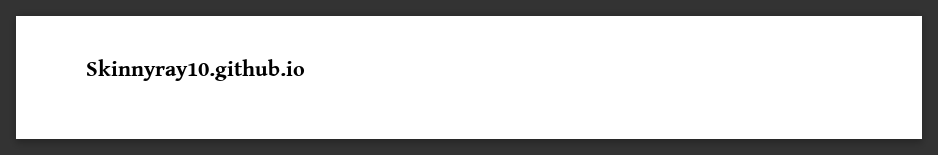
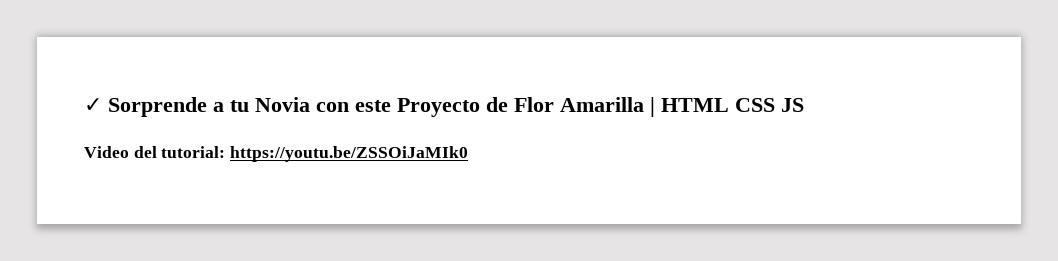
- Skinnyray10.github.io
+ ✓ Sorprende a tu Novia con este Proyecto de Flor Amarilla | HTML CSS JS
+ Video del tutorial: https://youtu.be/ZSSOiJaMIk0

